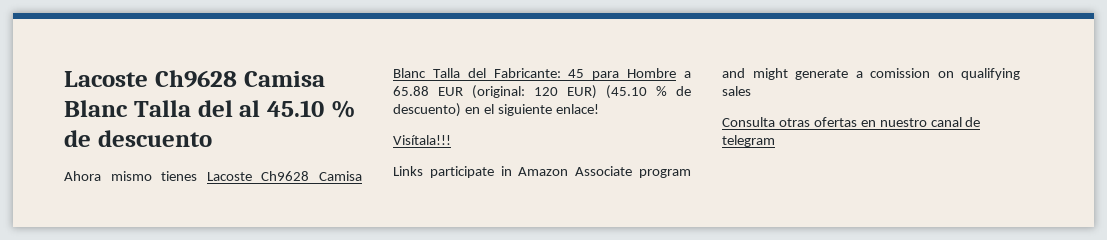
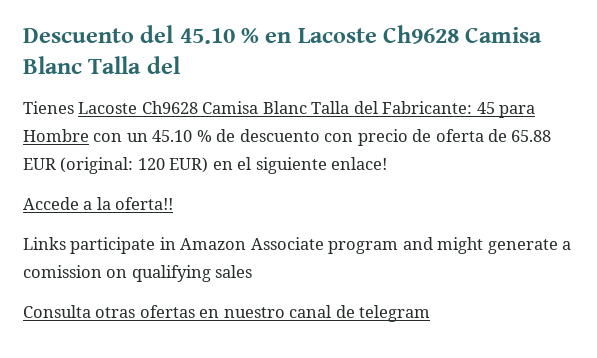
- Lacoste Ch9628 Camisa Blanc Talla del al 45.10 % de descuento
- Ahora mismo tienes Lacoste Ch9628 Camisa Blanc Talla del Fabricante: 45 para Hombre a 65.88 EUR (original: 120 EUR) (45.10 % de descuento) en el siguiente enlace!
+ Descuento del 45.10 % en Lacoste Ch9628 Camisa Blanc Talla del
+ Tienes Lacoste Ch9628 Camisa Blanc Talla del Fabricante: 45 para Hombre con un 45.10 % de descuento con precio de oferta de 65.88 EUR (original: 120 EUR) en el siguiente enlace!
- Visítala!!!
+ Accede a la oferta!!

